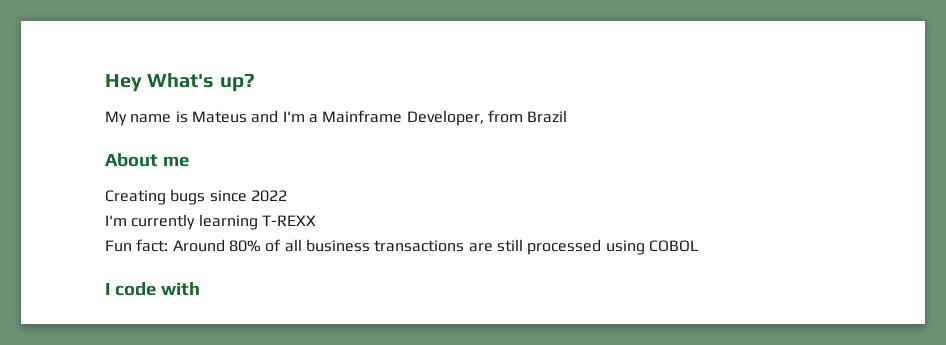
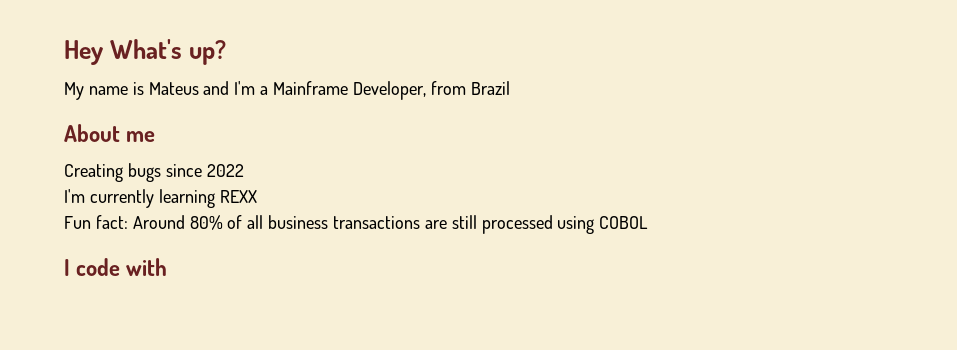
- I'm currently learning T-REXX
+ I'm currently learning REXX

